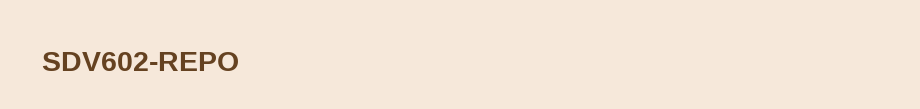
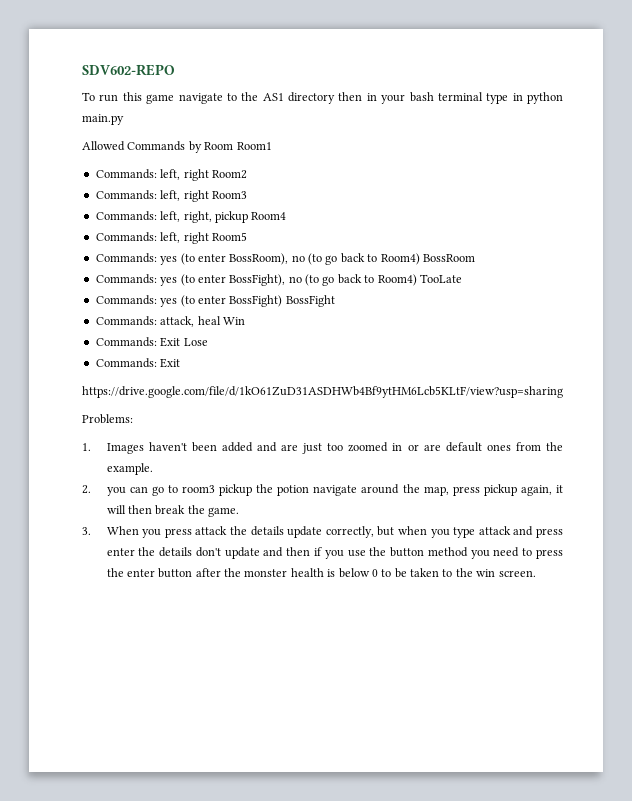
+ To run this game navigate to the AS1 directory then in your bash terminal type in python main.py
+ Allowed Commands by Room Room1
+ Commands: left, right Room2
+ Commands: left, right Room3
+ Commands: left, right, pickup Room4
+ Commands: left, right Room5
+ Commands: yes (to enter BossRoom), no (to go back to Room4) BossRoom
+ Commands: yes (to enter BossFight), no (to go back to Room4) TooLate
+ Commands: yes (to enter BossFight) BossFight
+ Commands: attack, heal Win
+ Commands: Exit Lose
+ Commands: Exit
+ https://drive.google.com/file/d/1kO61ZuD31ASDHWb4Bf9ytHM6Lcb5KLtF/view?usp=sharing
+ Problems:
+ 1. Images haven't been added and are just too zoomed in or are default ones from the example.
+ 2. you can go to room3 pickup the potion navigate around the map, press pickup again, it will then break the game.
+ 3. When you press attack the details update correctly, but when you type attack and press enter the details don't update and then if you use the button method you need to press the enter button after the monster health is below 0 to be taken to the win screen.

